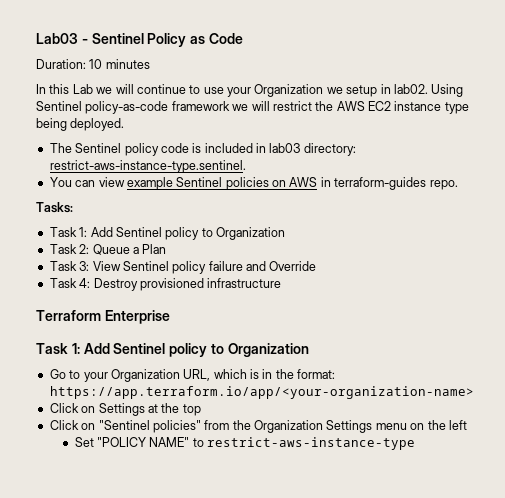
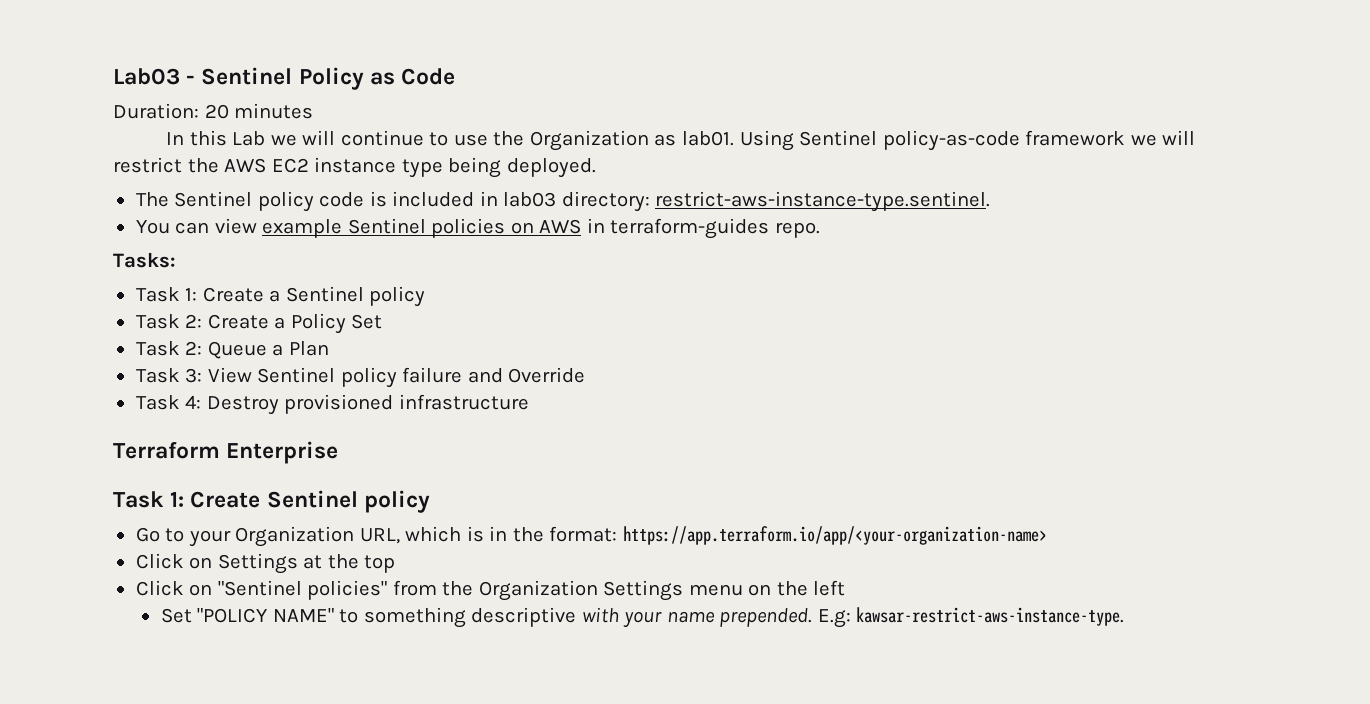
- Duration: 10 minutes
+ Duration: 20 minutes
- In this Lab we will continue to use your Organization we setup in lab02.
+ In this Lab we will continue to use the Organization as lab01.
  Tasks:
- Task 1: Add Sentinel policy to Organization
+ Task 1: Create a Sentinel policy
+ Task 2: Create a Policy Set
  Terraform Enterprise
- Task 1: Add Sentinel policy to Organization
+ Task 1: Create Sentinel policy
- Set "POLICY NAME" to restrict-aws-instance-type
+ Set "POLICY NAME" to something descriptive with your name prepended. E.g: kawsar-restrict-aws-instance-type.

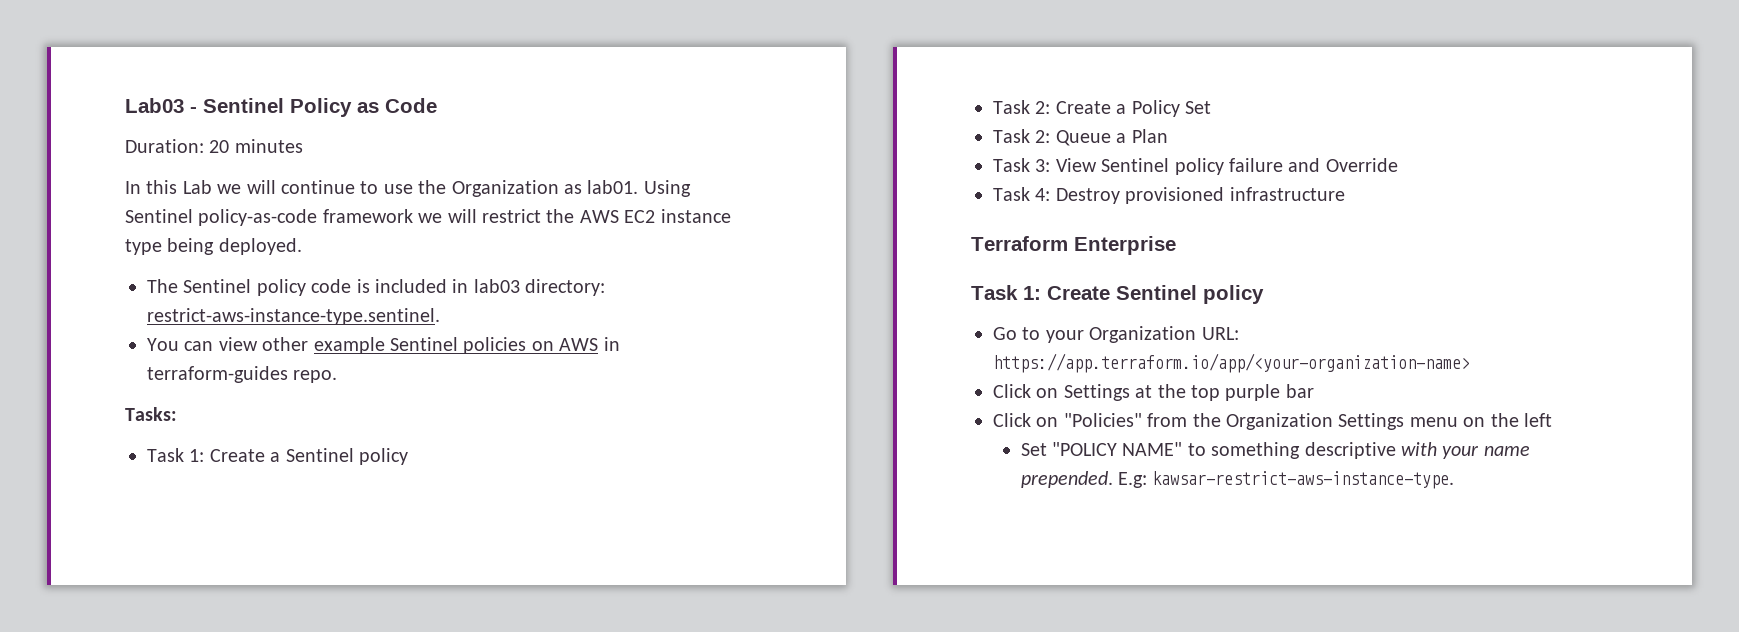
- You can view example Sentinel policies on AWS in terraform-guides repo.
+ You can view other example Sentinel policies on AWS in terraform-guides repo.
- Go to your Organization URL, which is in the format: https://app.terraform.io/app/<your-organization-name>
+ Go to your Organization URL: https://app.terraform.io/app/<your-organization-name>
- Click on Settings at the top
- Click on "Sentinel policies" from the Organization Settings menu on the left
+ Click on Settings at the top purple bar
+ Click on "Policies" from the Organization Settings menu on the left

